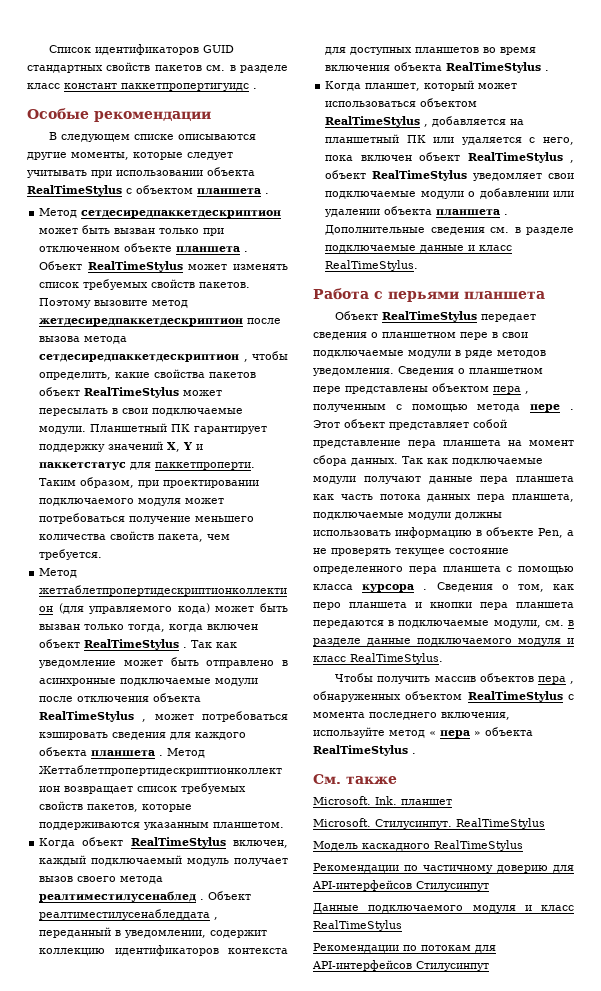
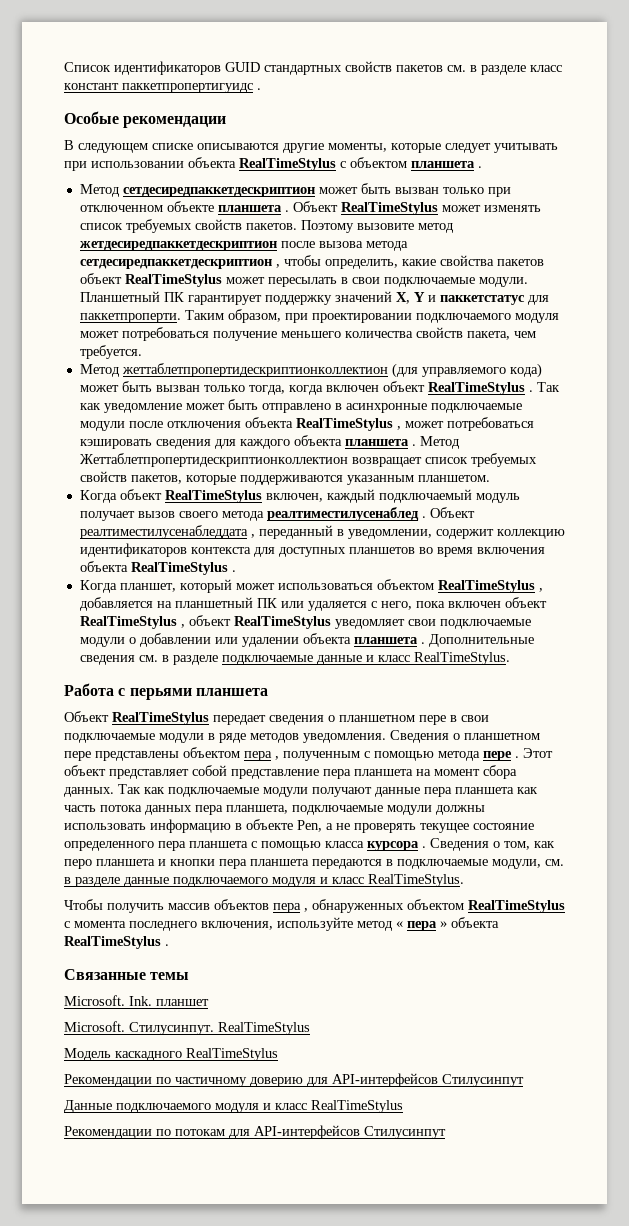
- См. также
+ Связанные темы

